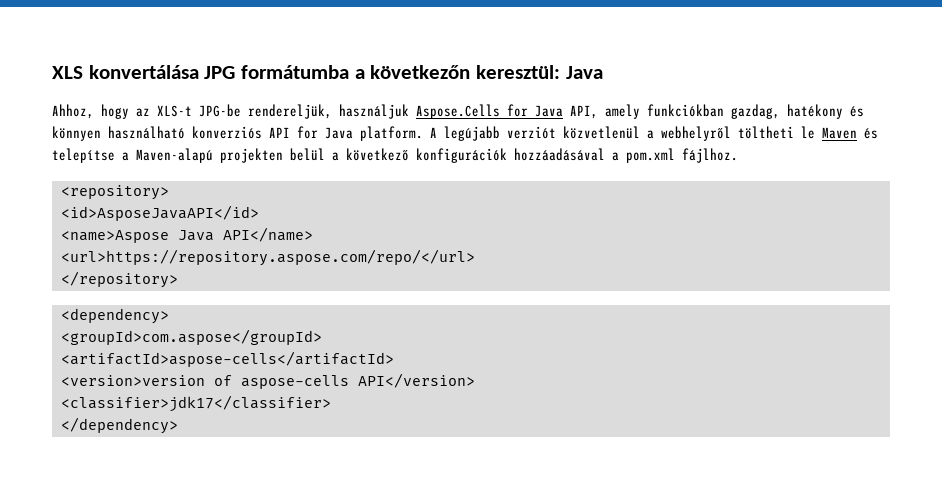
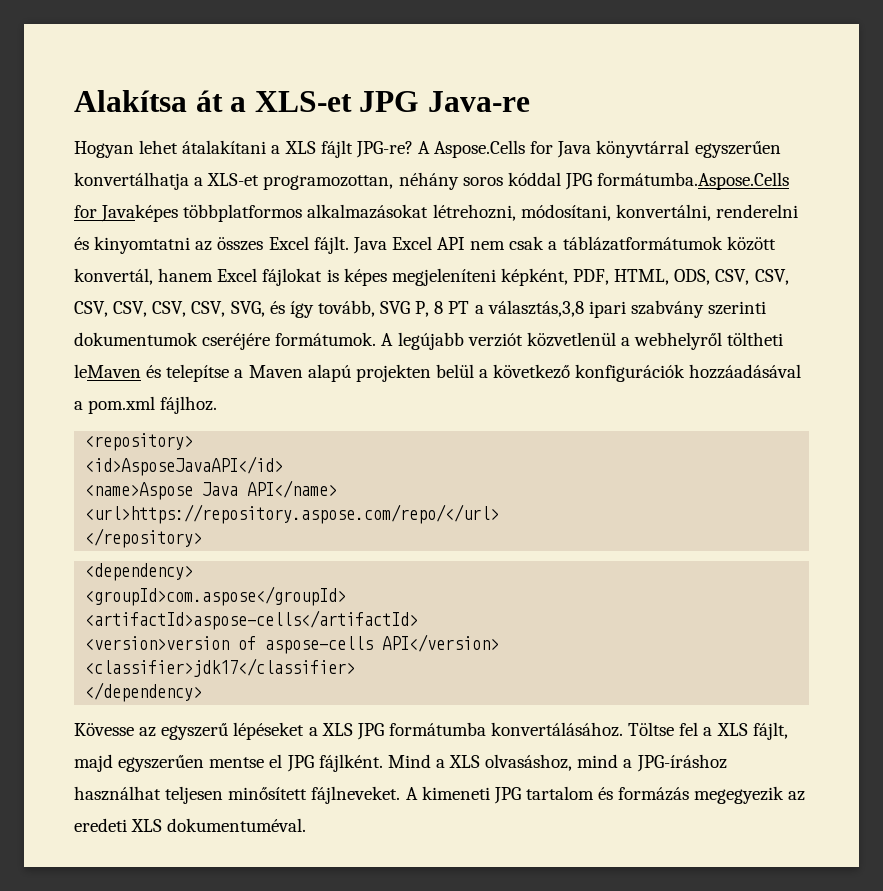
- XLS konvertálása JPG formátumba a következőn keresztül: Java
- Ahhoz, hogy az XLS-t JPG-be rendereljük, használjuk Aspose.Cells for Java API, amely funkciókban gazdag, hatékony és könnyen használható konverziós API for Java platform.
+ Alakítsa át a XLS-et JPG Java-re
+ Hogyan lehet átalakítani a XLS fájlt JPG-re? A Aspose.Cells for Java könyvtárral egyszerűen konvertálhatja a XLS-et programozottan, néhány soros kóddal JPG formátumba.Aspose.Cells for Javaképes többplatformos alkalmazásokat létrehozni, módosítani, konvertálni, renderelni és kinyomtatni az összes Excel fájlt. Java Excel API nem csak a táblázatformátumok között konvertál, hanem Excel fájlokat is képes megjeleníteni képként, PDF, HTML, ODS, CSV, CSV, CSV, CSV, CSV, CSV, SVG, és így tovább, SVG P, 8 PT a választás,3,8 ipari szabvány szerinti dokumentumok cseréjére formátumok.
- A legújabb verziót közvetlenül a webhelyről töltheti le Maven és telepítse a Maven-alapú projekten belül a következő konfigurációk hozzáadásával a pom.xml fájlhoz.
+ A legújabb verziót közvetlenül a webhelyről töltheti leMaven és telepítse a Maven alapú projekten belül a következő konfigurációk hozzáadásával a pom.xml fájlhoz.
+ Kövesse az egyszerű lépéseket a XLS JPG formátumba konvertálásához. Töltse fel a XLS fájlt, majd egyszerűen mentse el JPG fájlként. Mind a XLS olvasáshoz, mind a JPG-íráshoz használhat teljesen minősített fájlneveket. A kimeneti JPG tartalom és formázás megegyezik az eredeti XLS dokumentuméval.

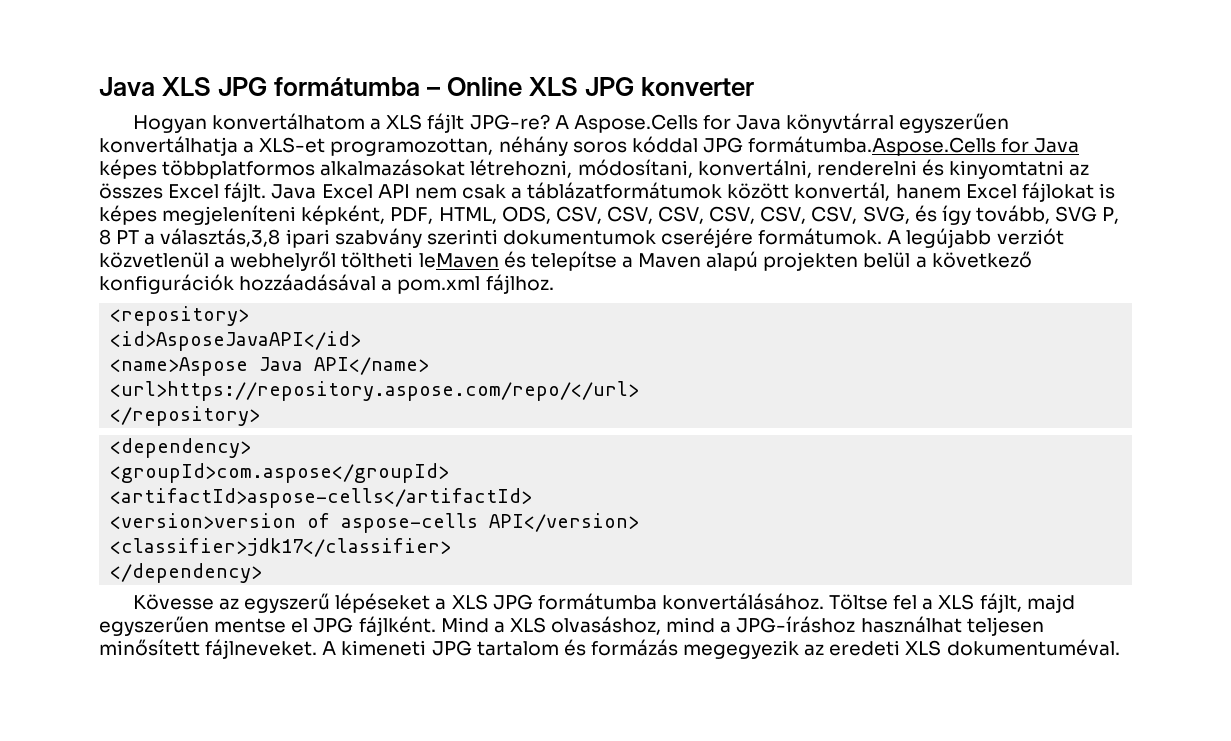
- Alakítsa át a XLS-et JPG Java-re
+ Java XLS JPG formátumba – Online XLS JPG konverter
- Hogyan lehet átalakítani a XLS fájlt JPG-re?
+ Hogyan konvertálhatom a XLS fájlt JPG-re?
- A Aspose.Cells for Java könyvtárral egyszerűen konvertálhatja a XLS-et programozottan, néhány soros kóddal JPG formátumba.Aspose.Cells for Javaképes többplatformos alkalmazásokat létrehozni, módosítani, konvertálni, renderelni és kinyomtatni az összes Excel fájlt.
+ A Aspose.Cells for Java könyvtárral egyszerűen konvertálhatja a XLS-et programozottan, néhány soros kóddal JPG formátumba.Aspose.Cells for Java képes többplatformos alkalmazásokat létrehozni, módosítani, konvertálni, renderelni és kinyomtatni az összes Excel fájlt.

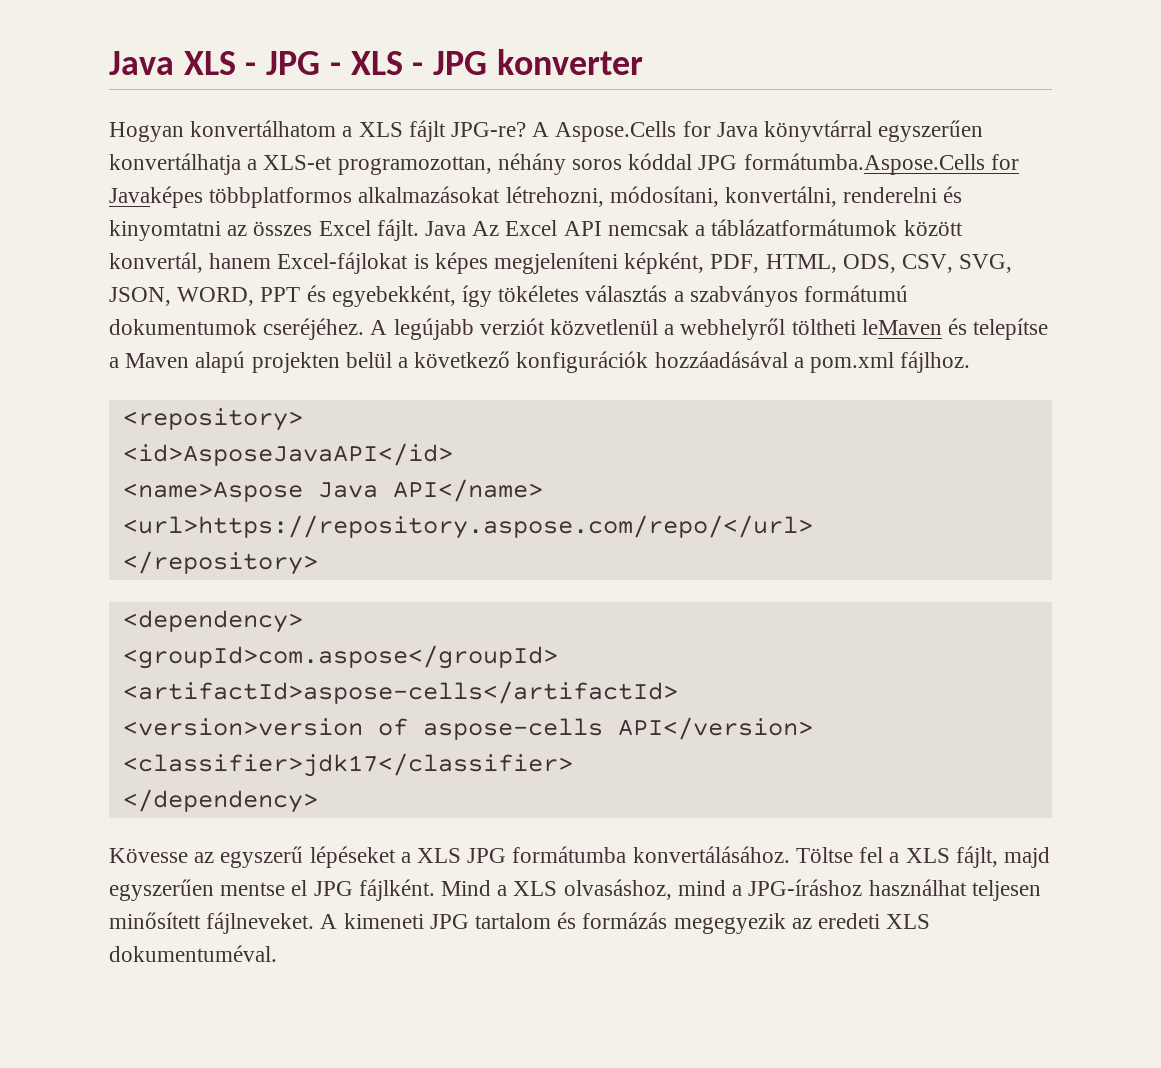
- Java XLS JPG formátumba – Online XLS JPG konverter
+ Java XLS - JPG - XLS - JPG konverter
- A Aspose.Cells for Java könyvtárral egyszerűen konvertálhatja a XLS-et programozottan, néhány soros kóddal JPG formátumba.Aspose.Cells for Java képes többplatformos alkalmazásokat létrehozni, módosítani, konvertálni, renderelni és kinyomtatni az összes Excel fájlt.
+ A Aspose.Cells for Java könyvtárral egyszerűen konvertálhatja a XLS-et programozottan, néhány soros kóddal JPG formátumba.Aspose.Cells for Javaképes többplatformos alkalmazásokat létrehozni, módosítani, konvertálni, renderelni és kinyomtatni az összes Excel fájlt.
- Java Excel API nem csak a táblázatformátumok között konvertál, hanem Excel fájlokat is képes megjeleníteni képként, PDF, HTML, ODS, CSV, CSV, CSV, CSV, CSV, CSV, SVG, és így tovább, SVG P, 8 PT a választás,3,8 ipari szabvány szerinti dokumentumok cseréjére formátumok.
+ Java Az Excel API nemcsak a táblázatformátumok között konvertál, hanem Excel-fájlokat is képes megjeleníteni képként, PDF, HTML, ODS, CSV, SVG, JSON, WORD, PPT és egyebekként, így tökéletes választás a szabványos formátumú dokumentumok cseréjéhez.

